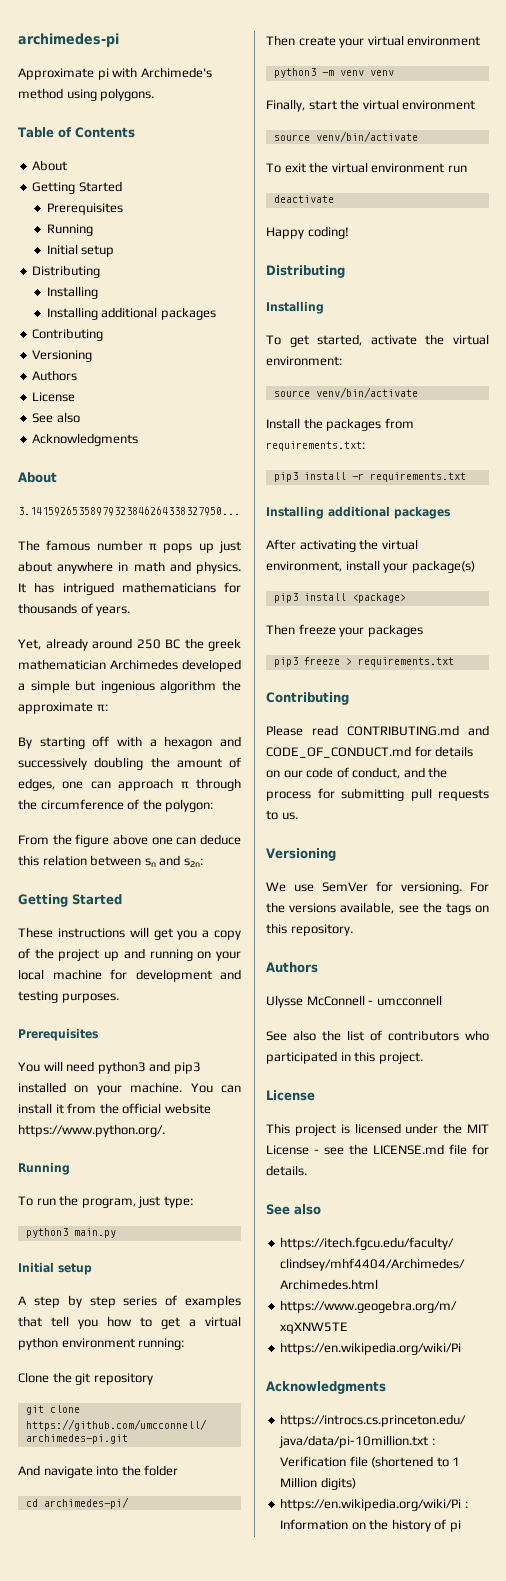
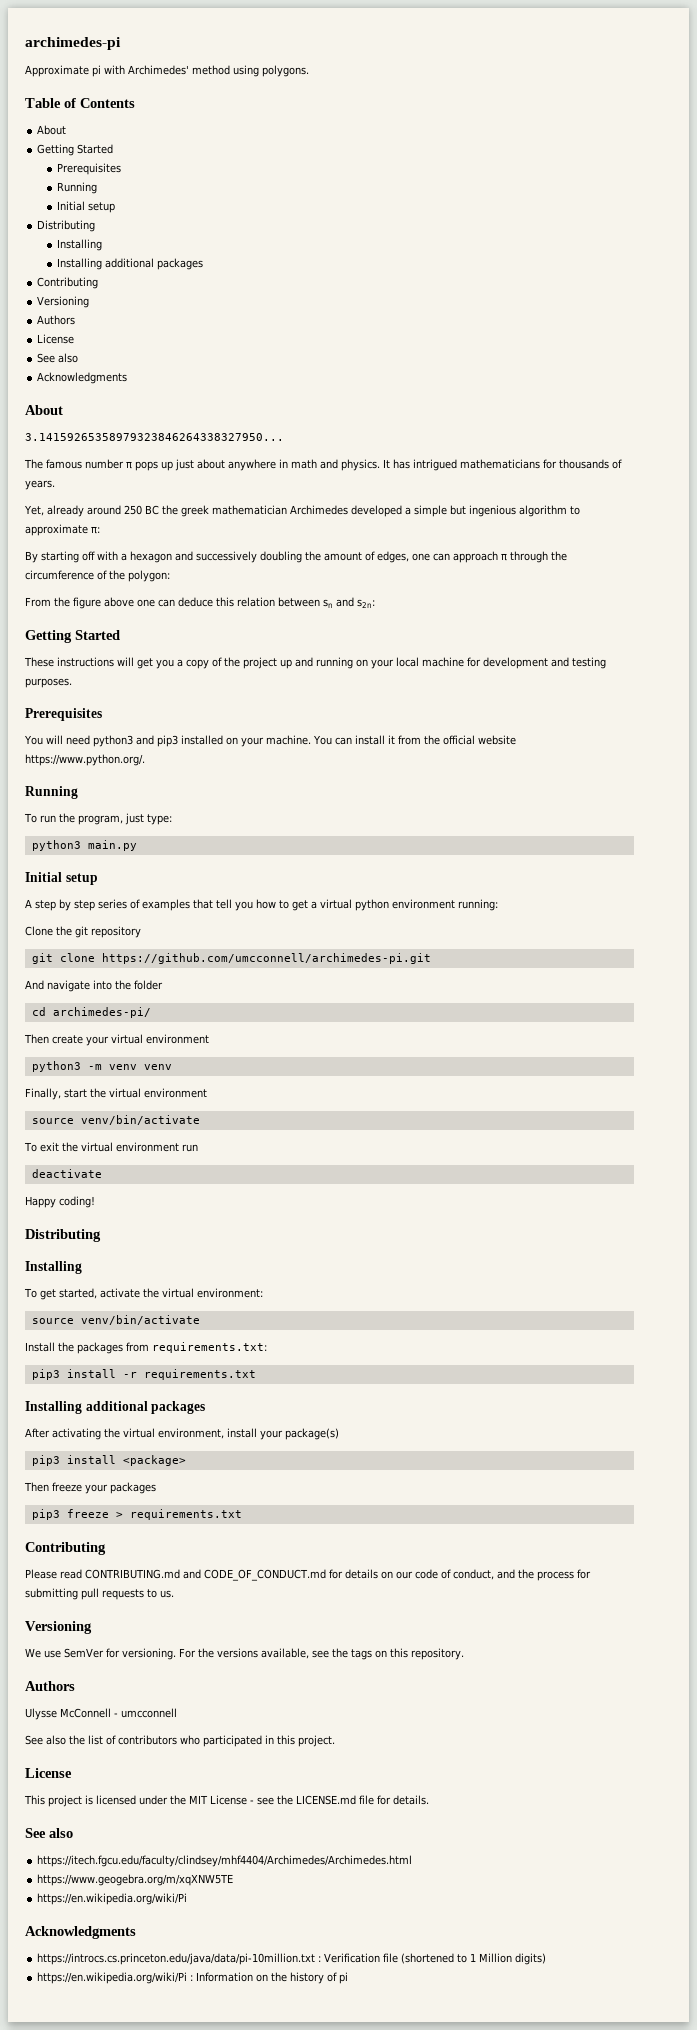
- Approximate pi with Archimede's method using polygons.
+ Approximate pi with Archimedes' method using polygons.
- Yet, already around 250 BC the greek mathematician Archimedes developed a simple but ingenious algorithm the approximate π:
+ Yet, already around 250 BC the greek mathematician Archimedes developed a simple but ingenious algorithm to approximate π:

